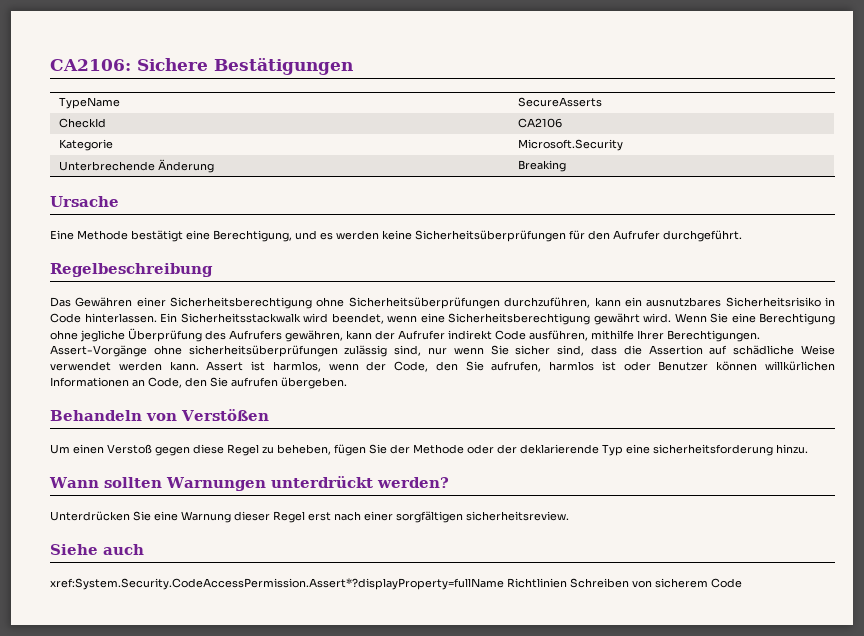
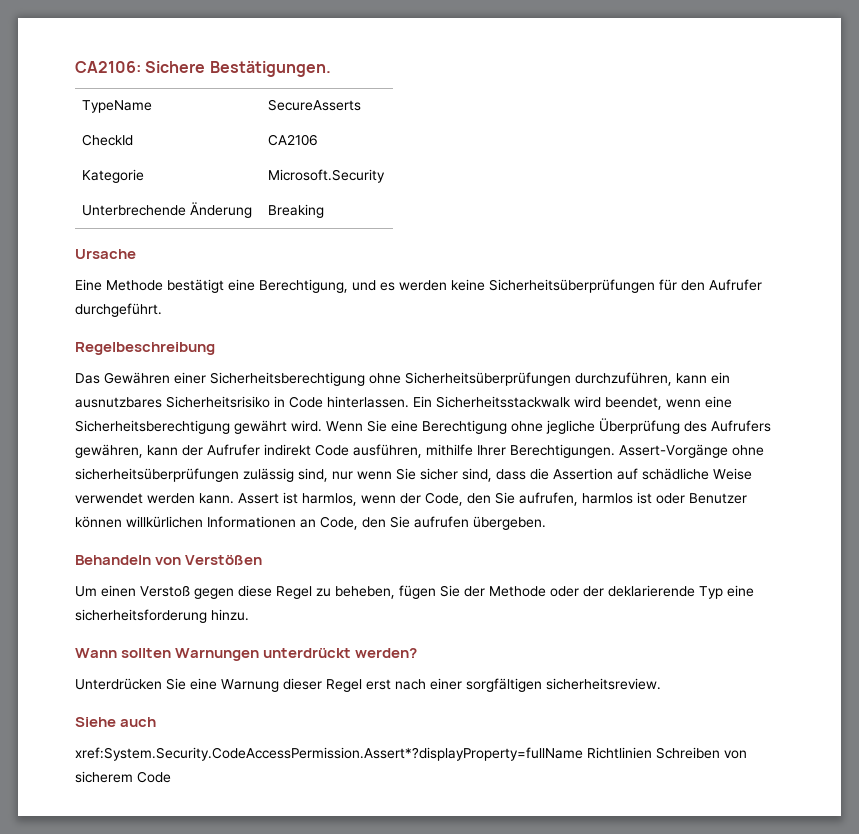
- CA2106: Sichere Bestätigungen
+ CA2106: Sichere Bestätigungen.

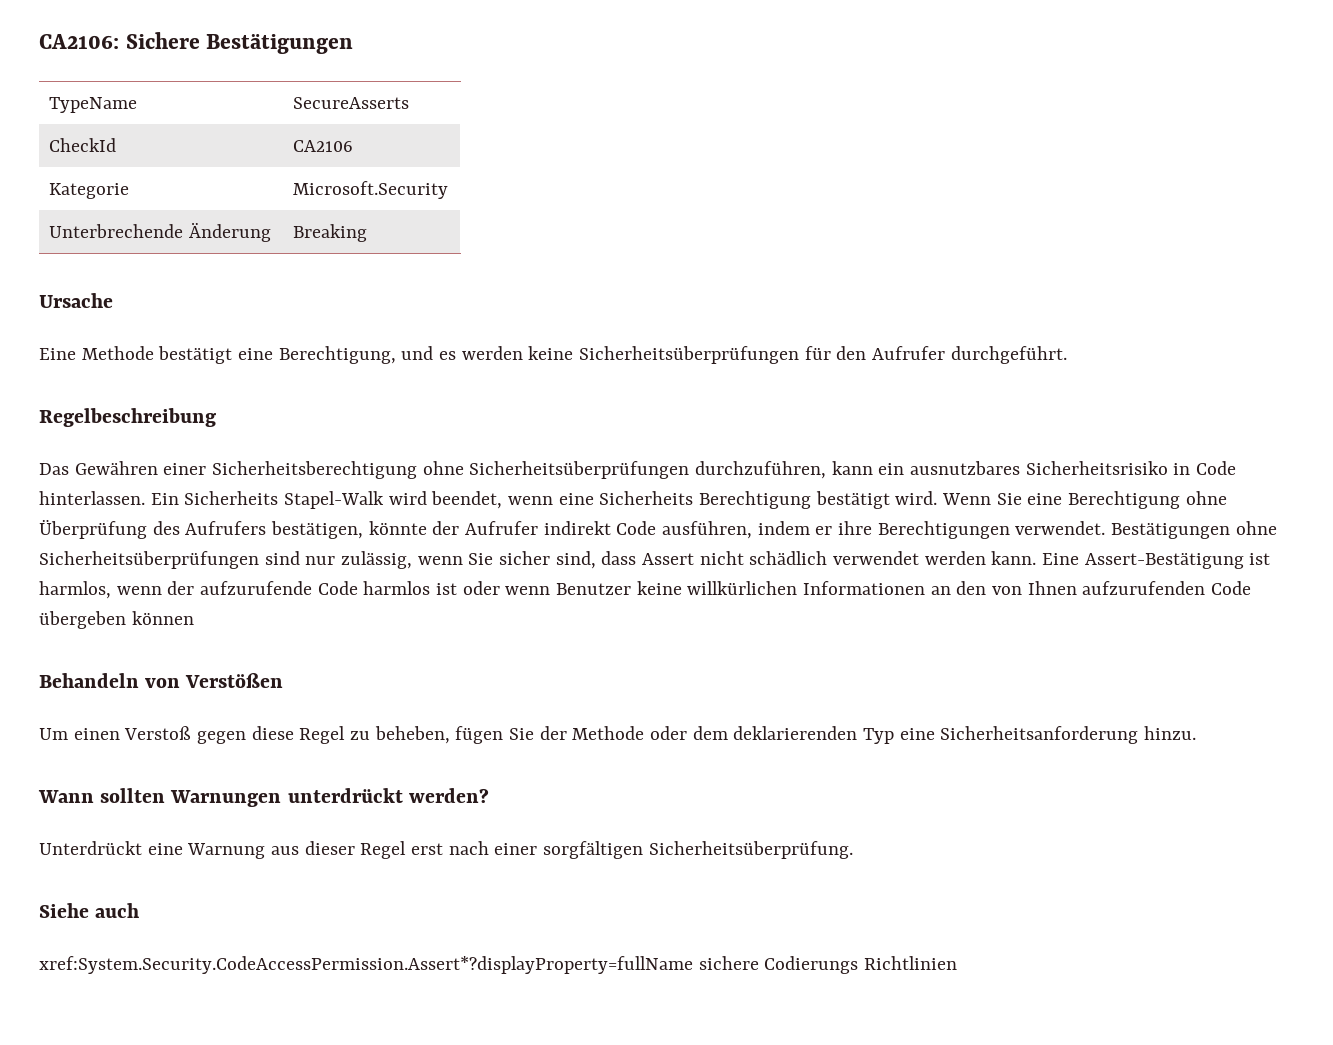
- CA2106: Sichere Bestätigungen.
+ CA2106: Sichere Bestätigungen
- Ein Sicherheitsstackwalk wird beendet, wenn eine Sicherheitsberechtigung gewährt wird.
+ Ein Sicherheits Stapel-Walk wird beendet, wenn eine Sicherheits Berechtigung bestätigt wird.
- Wenn Sie eine Berechtigung ohne jegliche Überprüfung des Aufrufers gewähren, kann der Aufrufer indirekt Code ausführen, mithilfe Ihrer Berechtigungen. Assert-Vorgänge ohne sicherheitsüberprüfungen zulässig sind, nur wenn Sie sicher sind, dass die Assertion auf schädliche Weise verwendet werden kann.
+ Wenn Sie eine Berechtigung ohne Überprüfung des Aufrufers bestätigen, könnte der Aufrufer indirekt Code ausführen, indem er ihre Berechtigungen verwendet. Bestätigungen ohne Sicherheitsüberprüfungen sind nur zulässig, wenn Sie sicher sind, dass Assert nicht schädlich verwendet werden kann.
- Assert ist harmlos, wenn der Code, den Sie aufrufen, harmlos ist oder Benutzer können willkürlichen Informationen an Code, den Sie aufrufen übergeben.
+ Eine Assert-Bestätigung ist harmlos, wenn der aufzurufende Code harmlos ist oder wenn Benutzer keine willkürlichen Informationen an den von Ihnen aufzurufenden Code übergeben können
- Um einen Verstoß gegen diese Regel zu beheben, fügen Sie der Methode oder der deklarierende Typ eine sicherheitsforderung hinzu.
+ Um einen Verstoß gegen diese Regel zu beheben, fügen Sie der Methode oder dem deklarierenden Typ eine Sicherheitsanforderung hinzu.
- Unterdrücken Sie eine Warnung dieser Regel erst nach einer sorgfältigen sicherheitsreview.
+ Unterdrückt eine Warnung aus dieser Regel erst nach einer sorgfältigen Sicherheitsüberprüfung.
- xref:System.Security.CodeAccessPermission.Assert*?displayProperty=fullName Richtlinien Schreiben von sicherem Code
+ xref:System.Security.CodeAccessPermission.Assert*?displayProperty=fullName sichere Codierungs Richtlinien

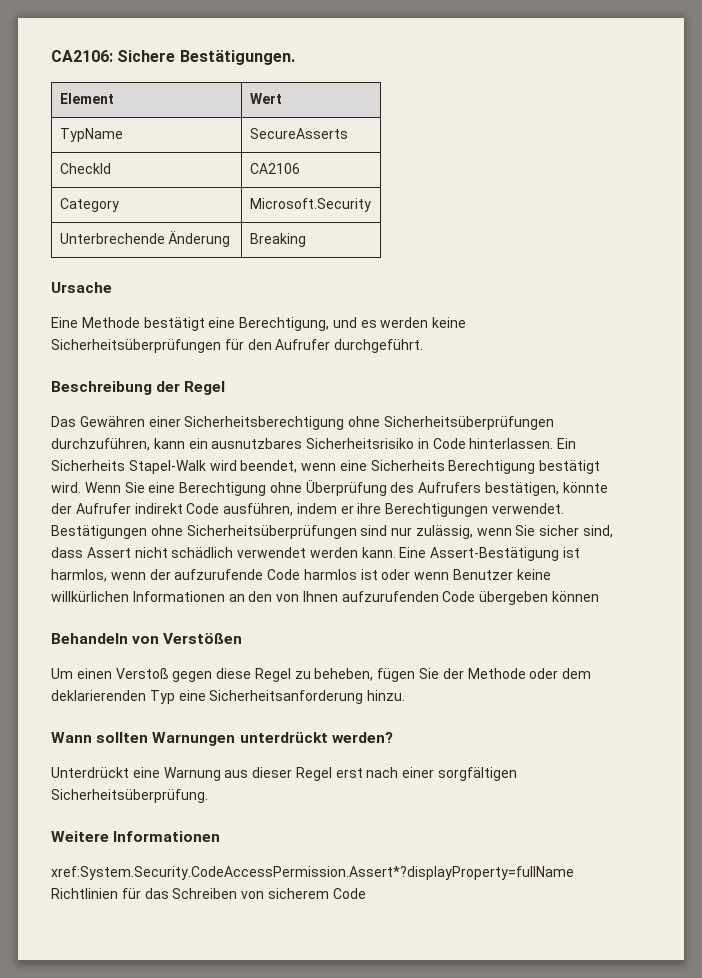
- CA2106: Sichere Bestätigungen
- TypeName | SecureAsserts
+ CA2106: Sichere Bestätigungen.
+ Element | Wert
+ TypName | SecureAsserts
- Kategorie | Microsoft.Security
+ Category | Microsoft.Security
- Regelbeschreibung
+ Beschreibung der Regel
- Siehe auch
+ Weitere Informationen
- xref:System.Security.CodeAccessPermission.Assert*?displayProperty=fullName sichere Codierungs Richtlinien
+ xref:System.Security.CodeAccessPermission.Assert*?displayProperty=fullName Richtlinien für das Schreiben von sicherem Code

